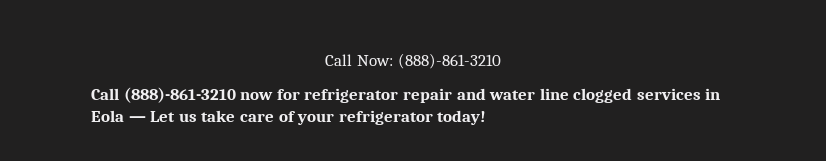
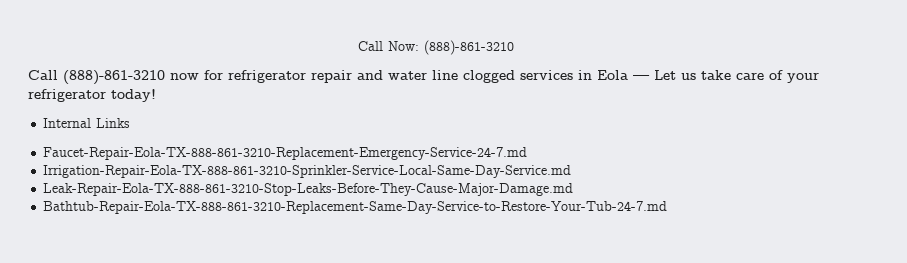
+ Internal Links
+ Faucet-Repair-Eola-TX-888-861-3210-Replacement-Emergency-Service-24-7.md
+ Irrigation-Repair-Eola-TX-888-861-3210-Sprinkler-Service-Local-Same-Day-Service.md
+ Leak-Repair-Eola-TX-888-861-3210-Stop-Leaks-Before-They-Cause-Major-Damage.md
+ Bathtub-Repair-Eola-TX-888-861-3210-Replacement-Same-Day-Service-to-Restore-Your-Tub-24-7.md

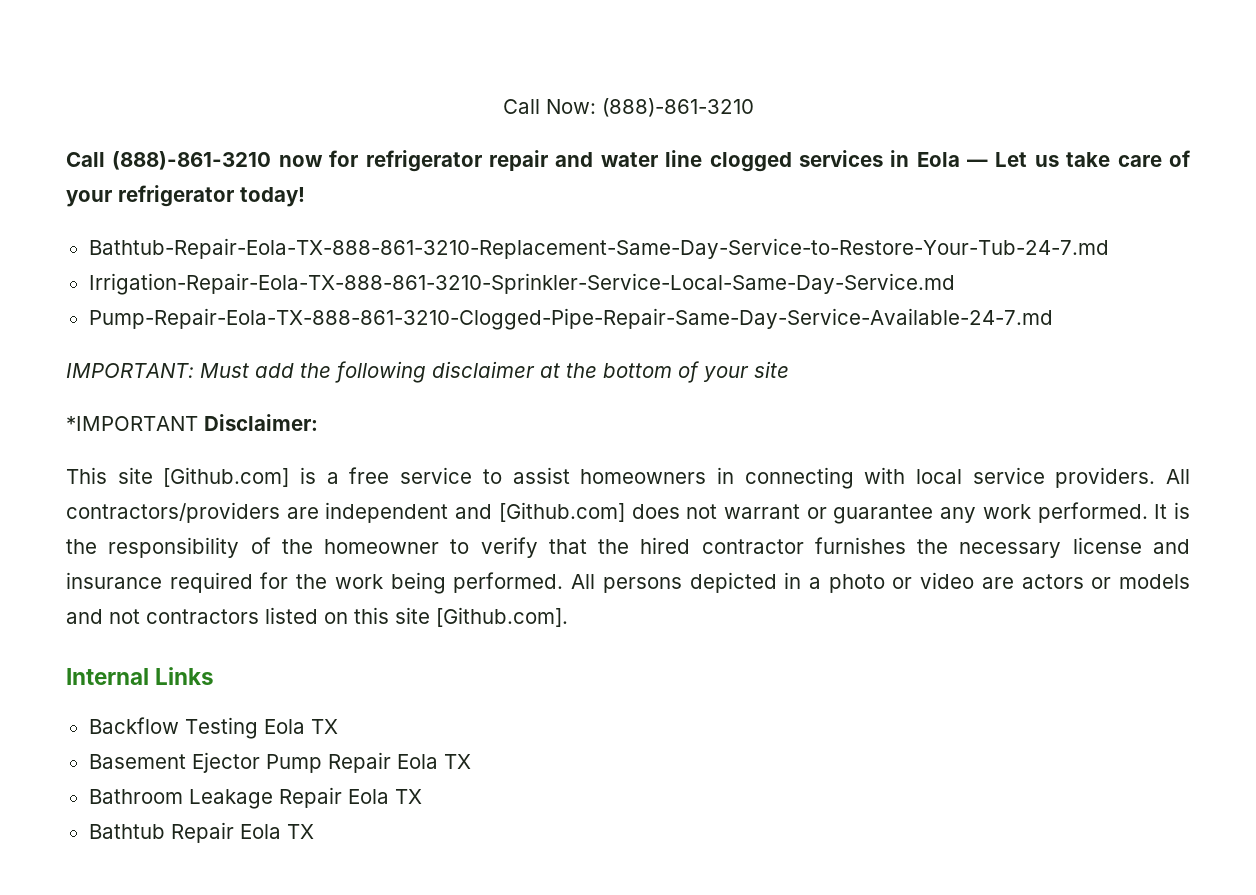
+ Bathtub-Repair-Eola-TX-888-861-3210-Replacement-Same-Day-Service-to-Restore-Your-Tub-24-7.md
+ Irrigation-Repair-Eola-TX-888-861-3210-Sprinkler-Service-Local-Same-Day-Service.md
+ Pump-Repair-Eola-TX-888-861-3210-Clogged-Pipe-Repair-Same-Day-Service-Available-24-7.md
+ IMPORTANT: Must add the following disclaimer at the bottom of your site
+ *IMPORTANT Disclaimer:
+ This site [Github.com] is a free service to assist homeowners in connecting with local service providers. All contractors/providers are independent and [Github.com] does not warrant or guarantee any work performed. It is the responsibility of the homeowner to verify that the hired contractor furnishes the necessary license and insurance required for the work being performed. All persons depicted in a photo or video are actors or models and not contractors listed on this site [Github.com].
  Internal Links
- Faucet-Repair-Eola-TX-888-861-3210-Replacement-Emergency-Service-24-7.md
- Irrigation-Repair-Eola-TX-888-861-3210-Sprinkler-Service-Local-Same-Day-Service.md
- Leak-Repair-Eola-TX-888-861-3210-Stop-Leaks-Before-They-Cause-Major-Damage.md
- Bathtub-Repair-Eola-TX-888-861-3210-Replacement-Same-Day-Service-to-Restore-Your-Tub-24-7.md
+ Backflow Testing Eola TX
+ Basement Ejector Pump Repair Eola TX
+ Bathroom Leakage Repair Eola TX
+ Bathtub Repair Eola TX

